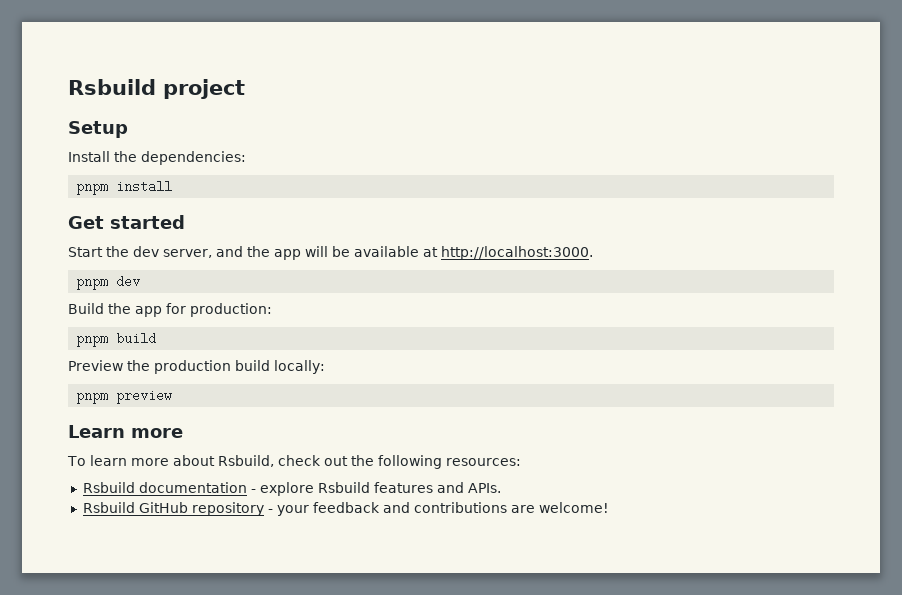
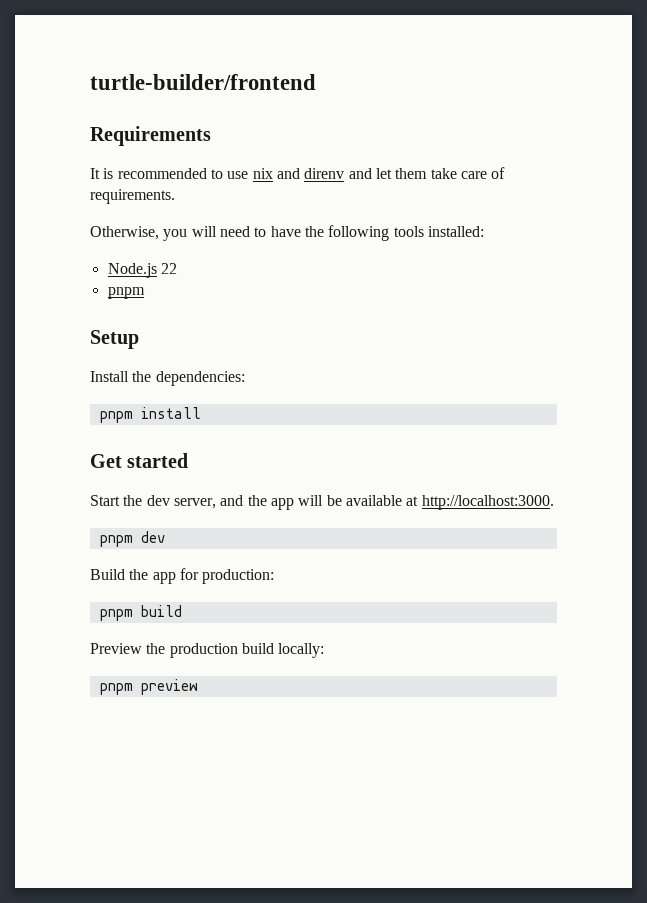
- Rsbuild project
+ turtle-builder/frontend
+ Requirements
+ It is recommended to use nix and direnv and let them take care of requirements.
+ Otherwise, you will need to have the following tools installed:
+ Node.js 22
+ pnpm
- Learn more
- To learn more about Rsbuild, check out the following resources:
- Rsbuild documentation - explore Rsbuild features and APIs.
- Rsbuild GitHub repository - your feedback and contributions are welcome!

